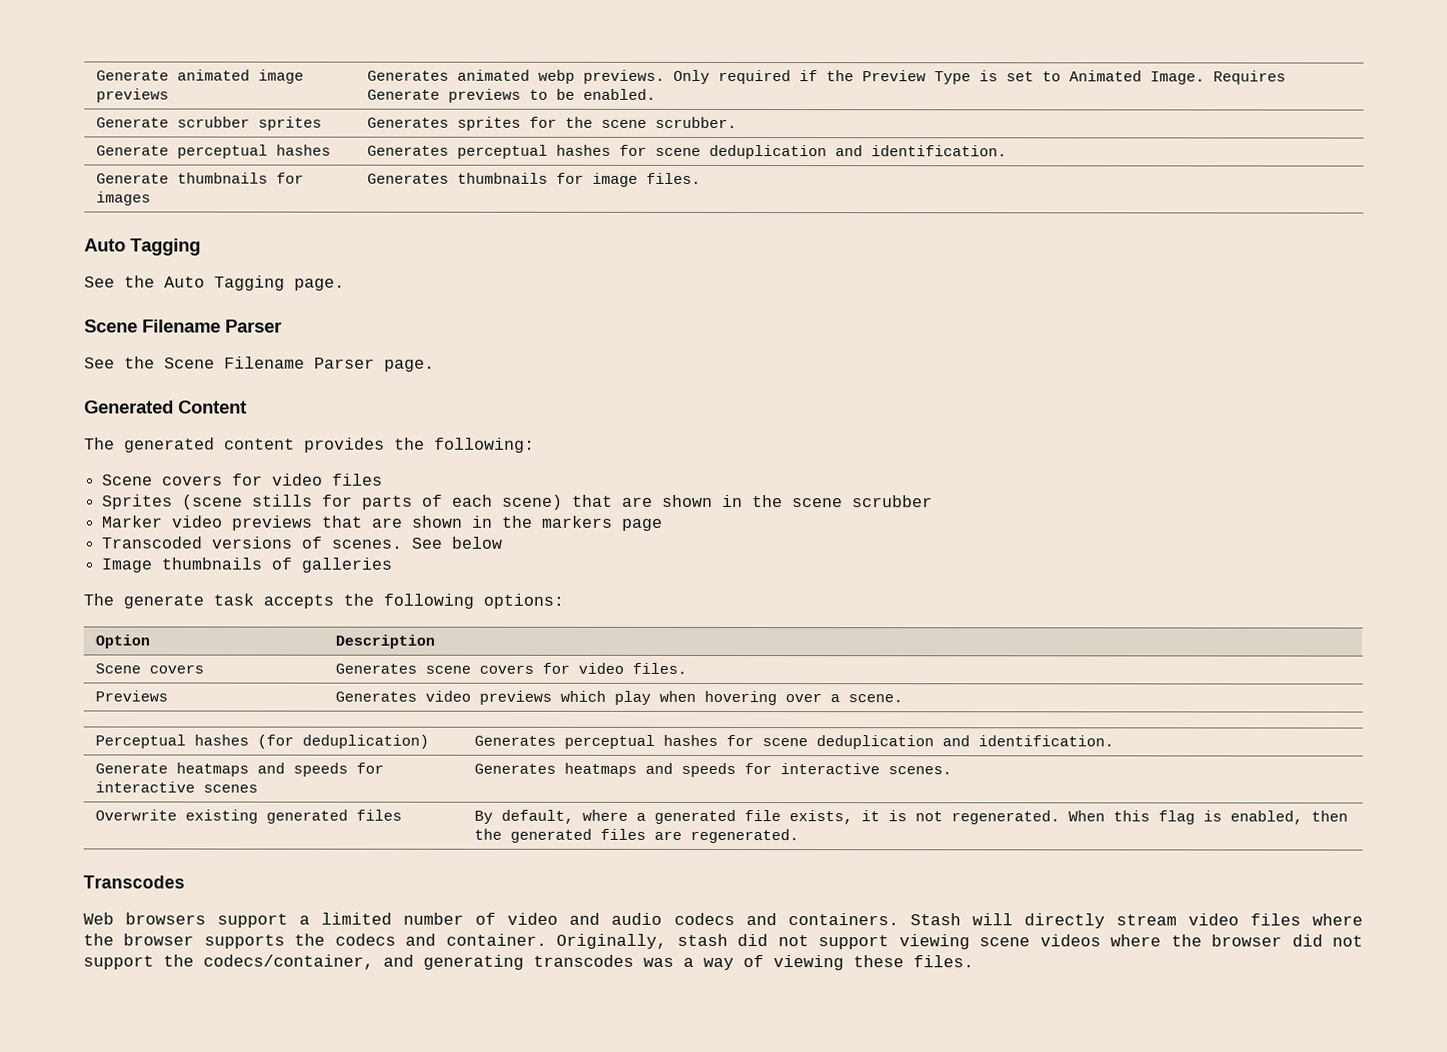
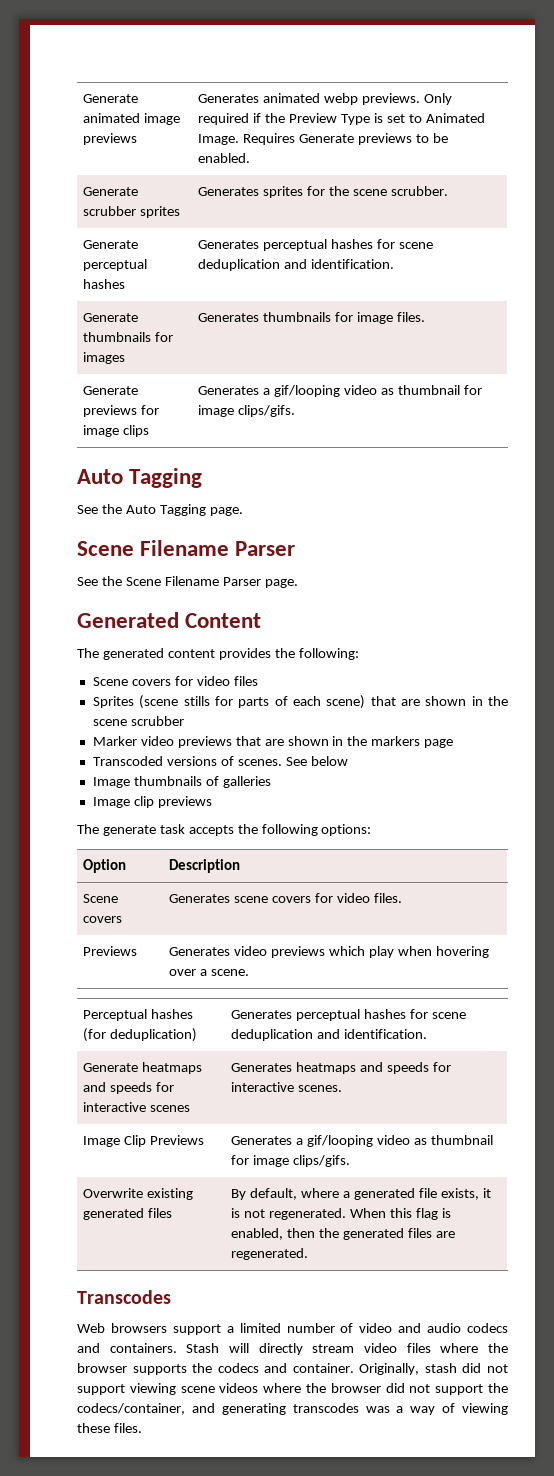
+ Generate previews for image clips | Generates a gif/looping video as thumbnail for image clips/gifs.
+ Image clip previews
+ Image Clip Previews | Generates a gif/looping video as thumbnail for image clips/gifs.

